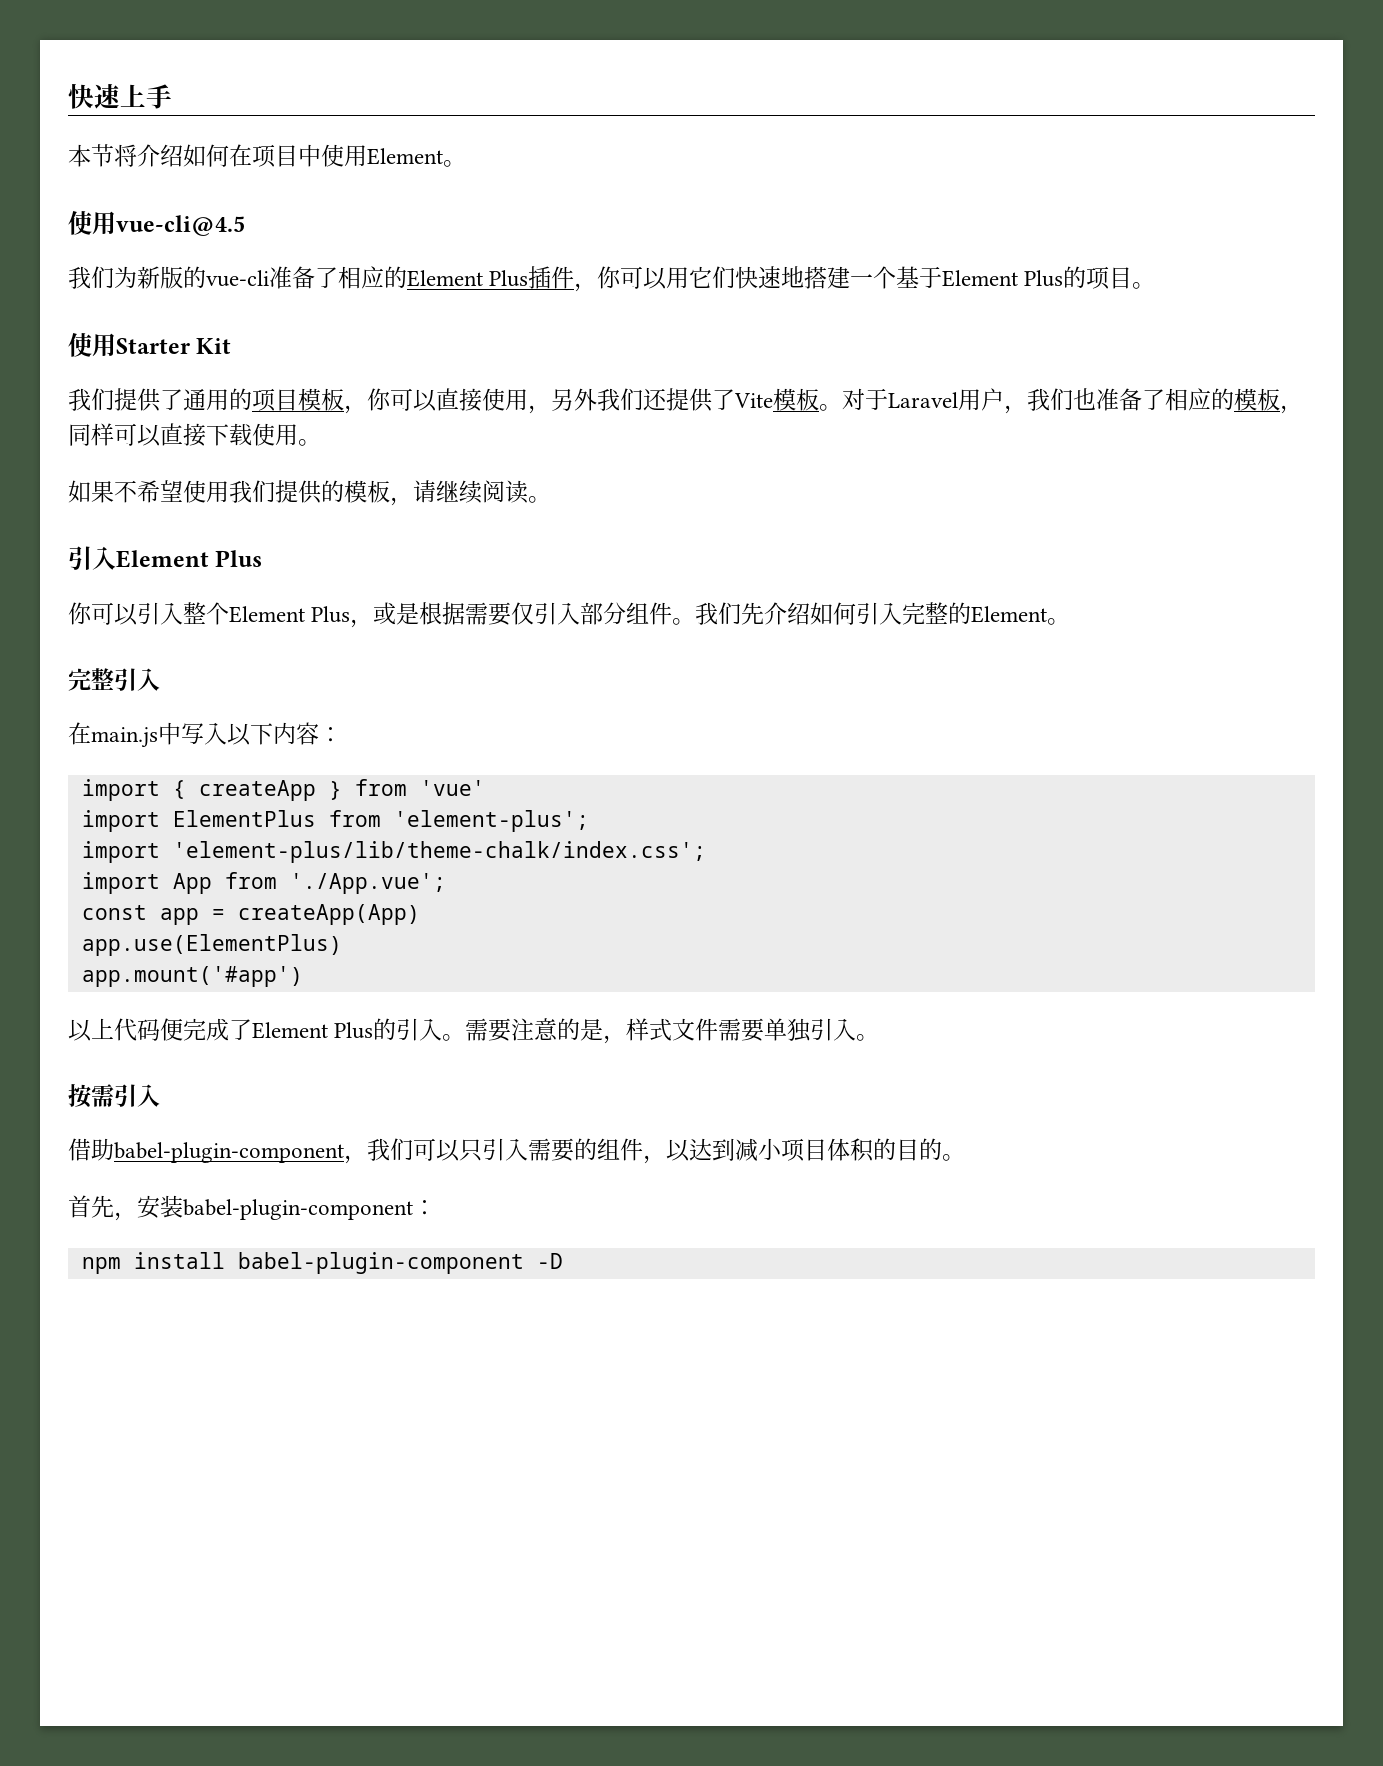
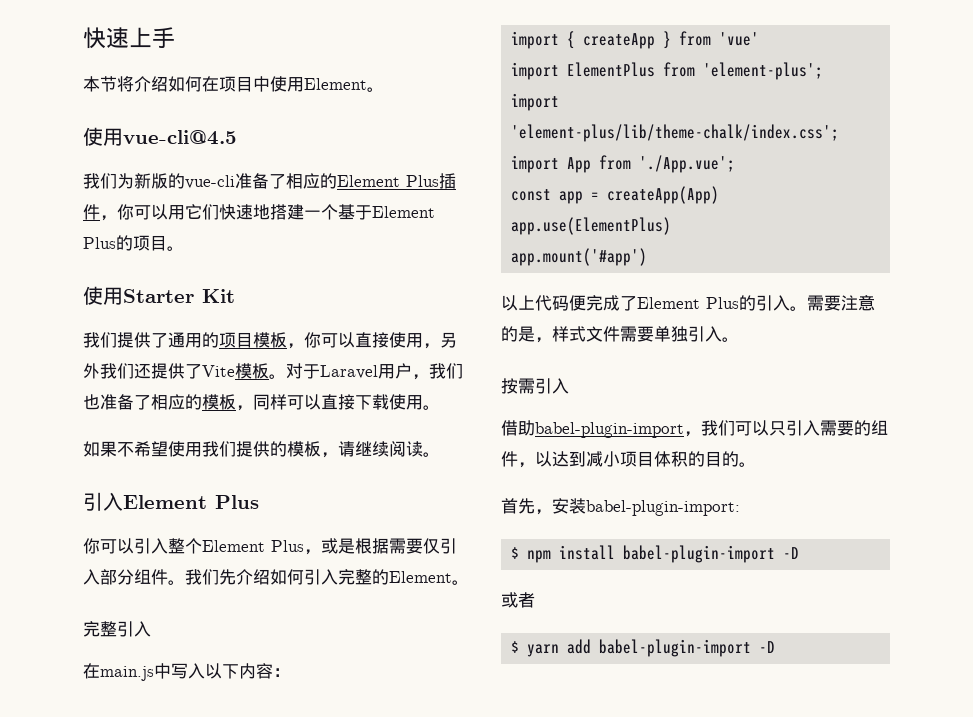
- 借助babel-plugin-component，我们可以只引入需要的组件，以达到减小项目体积的目的。
+ 借助babel-plugin-import，我们可以只引入需要的组件，以达到减小项目体积的目的。
- 首先，安装babel-plugin-component：
- npm install babel-plugin-component -D
+ 首先，安装babel-plugin-import:
+ $ npm install babel-plugin-import -D
+ 或者
+ $ yarn add babel-plugin-import -D

